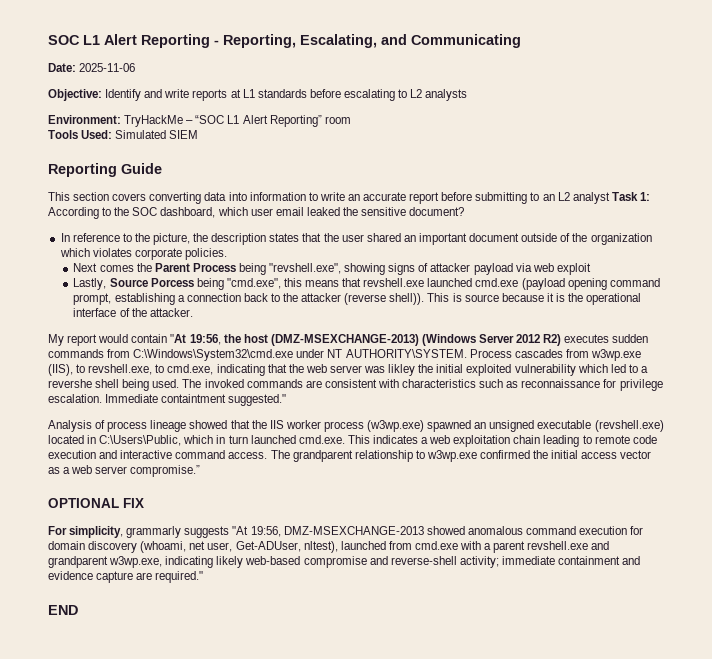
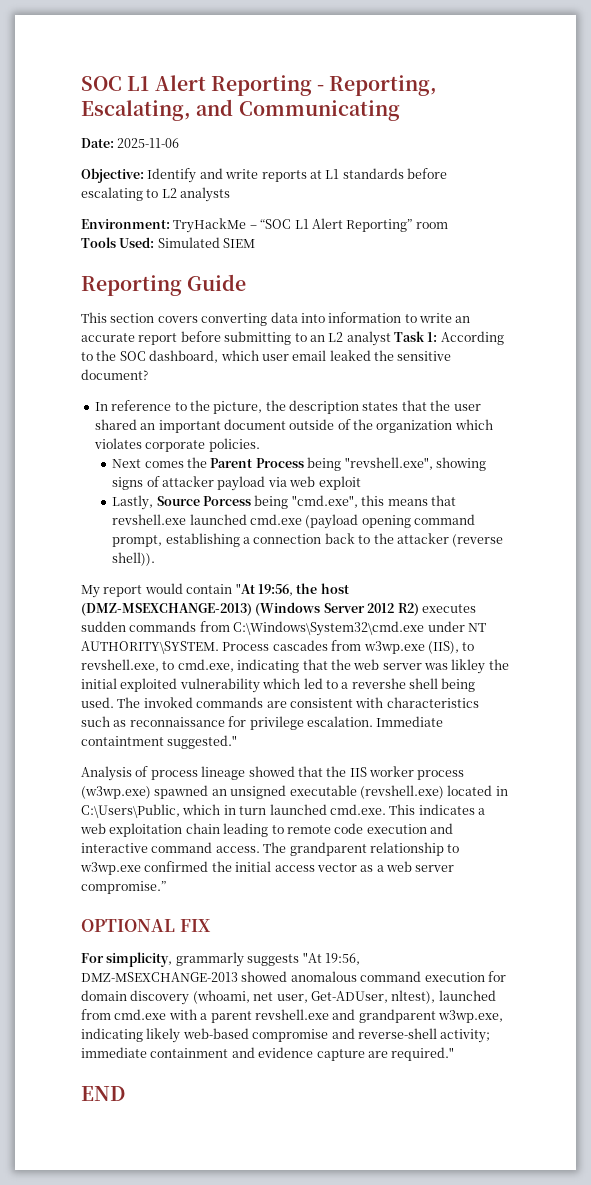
- This is source because it is the operational interface of the attacker.

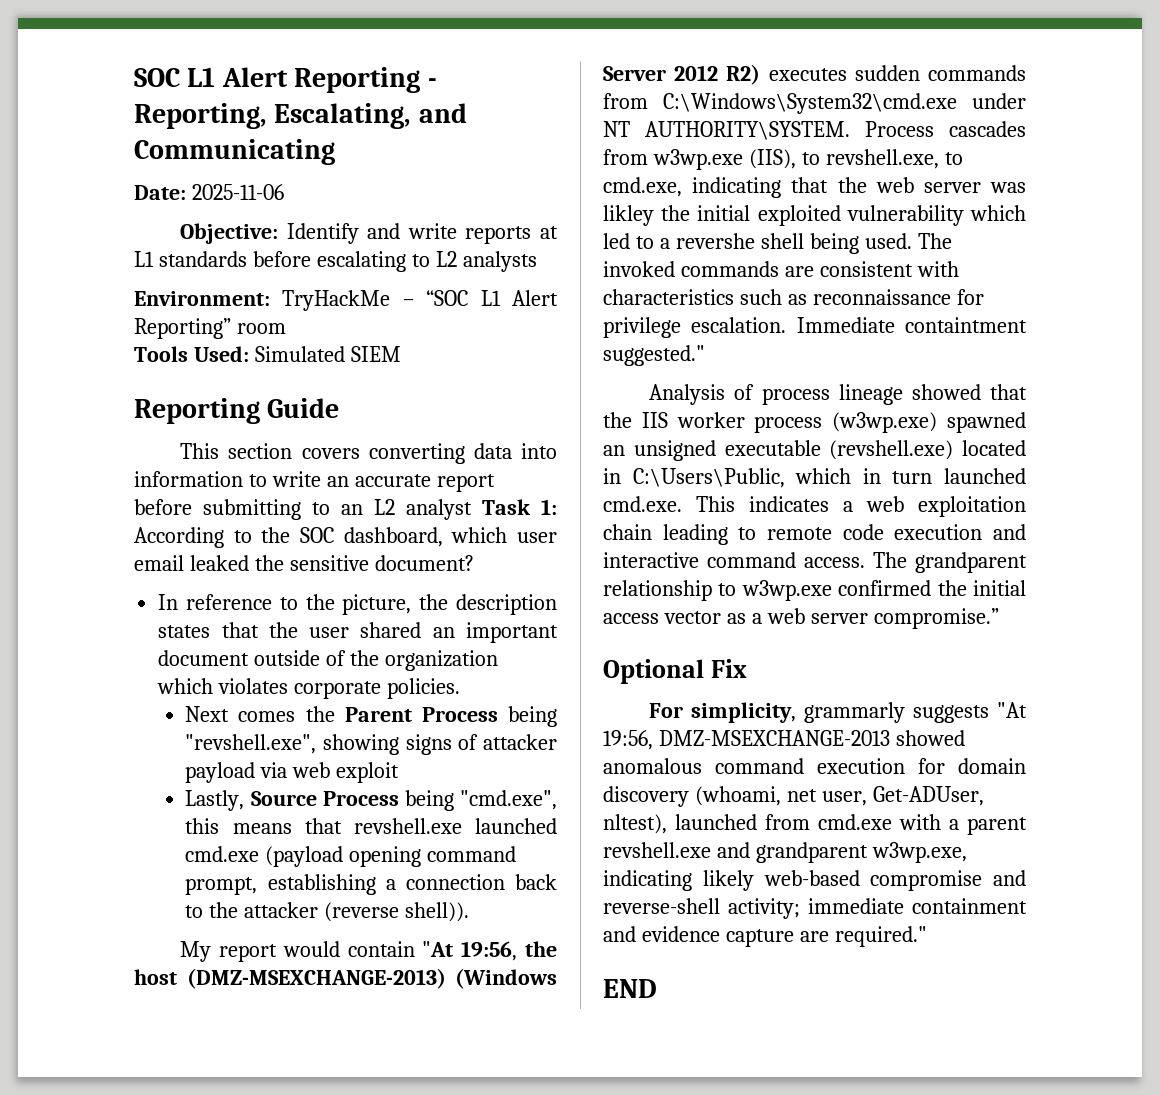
- Lastly, Source Porcess being "cmd.exe", this means that revshell.exe launched cmd.exe (payload opening command prompt, establishing a connection back to the attacker (reverse shell)).
+ Lastly, Source Process being "cmd.exe", this means that revshell.exe launched cmd.exe (payload opening command prompt, establishing a connection back to the attacker (reverse shell)).
- OPTIONAL FIX
+ Optional Fix

